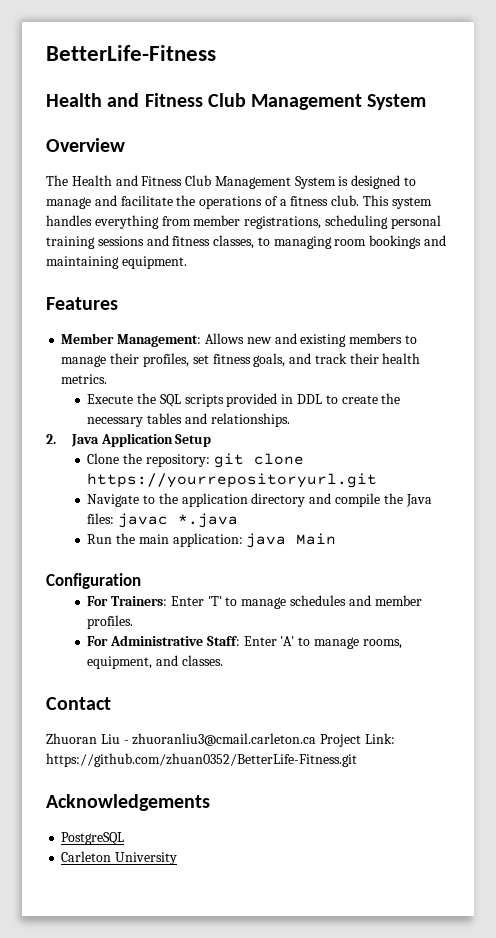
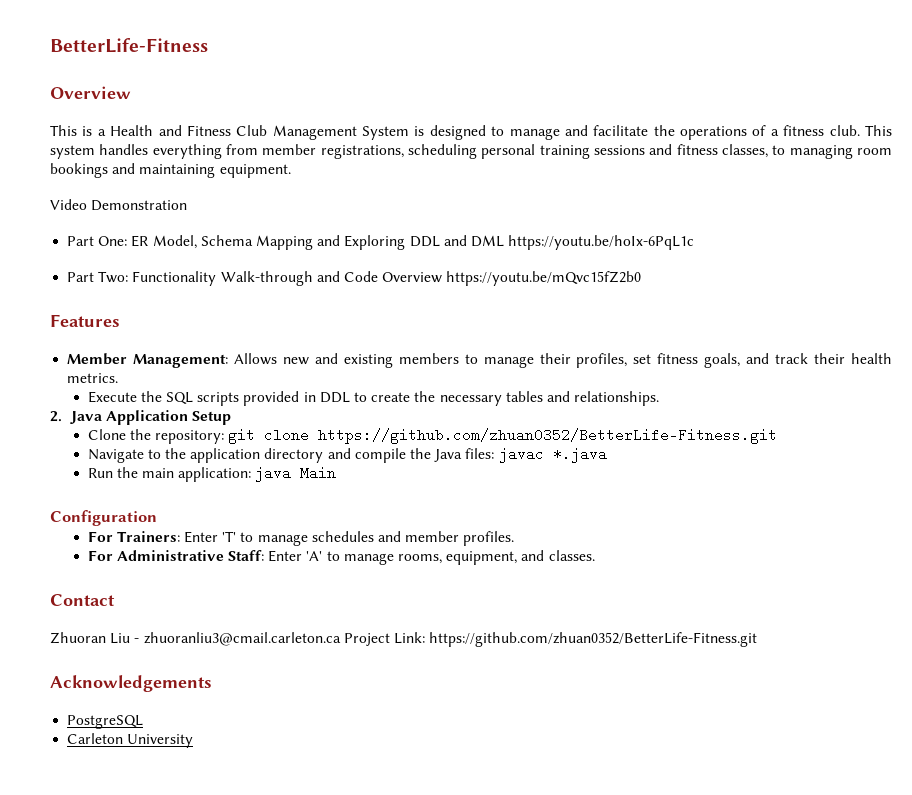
  BetterLife-Fitness
- Health and Fitness Club Management System
  Overview
- The Health and Fitness Club Management System is designed to manage and facilitate the operations of a fitness club.
+ This is a Health and Fitness Club Management System is designed to manage and facilitate the operations of a fitness club.
+ Video Demonstration
+ Part One: ER Model, Schema Mapping and Exploring DDL and DML https://youtu.be/hoIx-6PqL1c
+ Part Two: Functionality Walk-through and Code Overview https://youtu.be/mQvc15fZ2b0
- Clone the repository: git clone https://yourrepositoryurl.git
+ Clone the repository: git clone https://github.com/zhuan0352/BetterLife-Fitness.git

